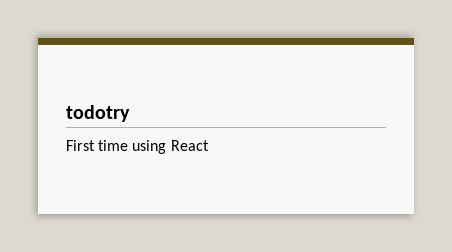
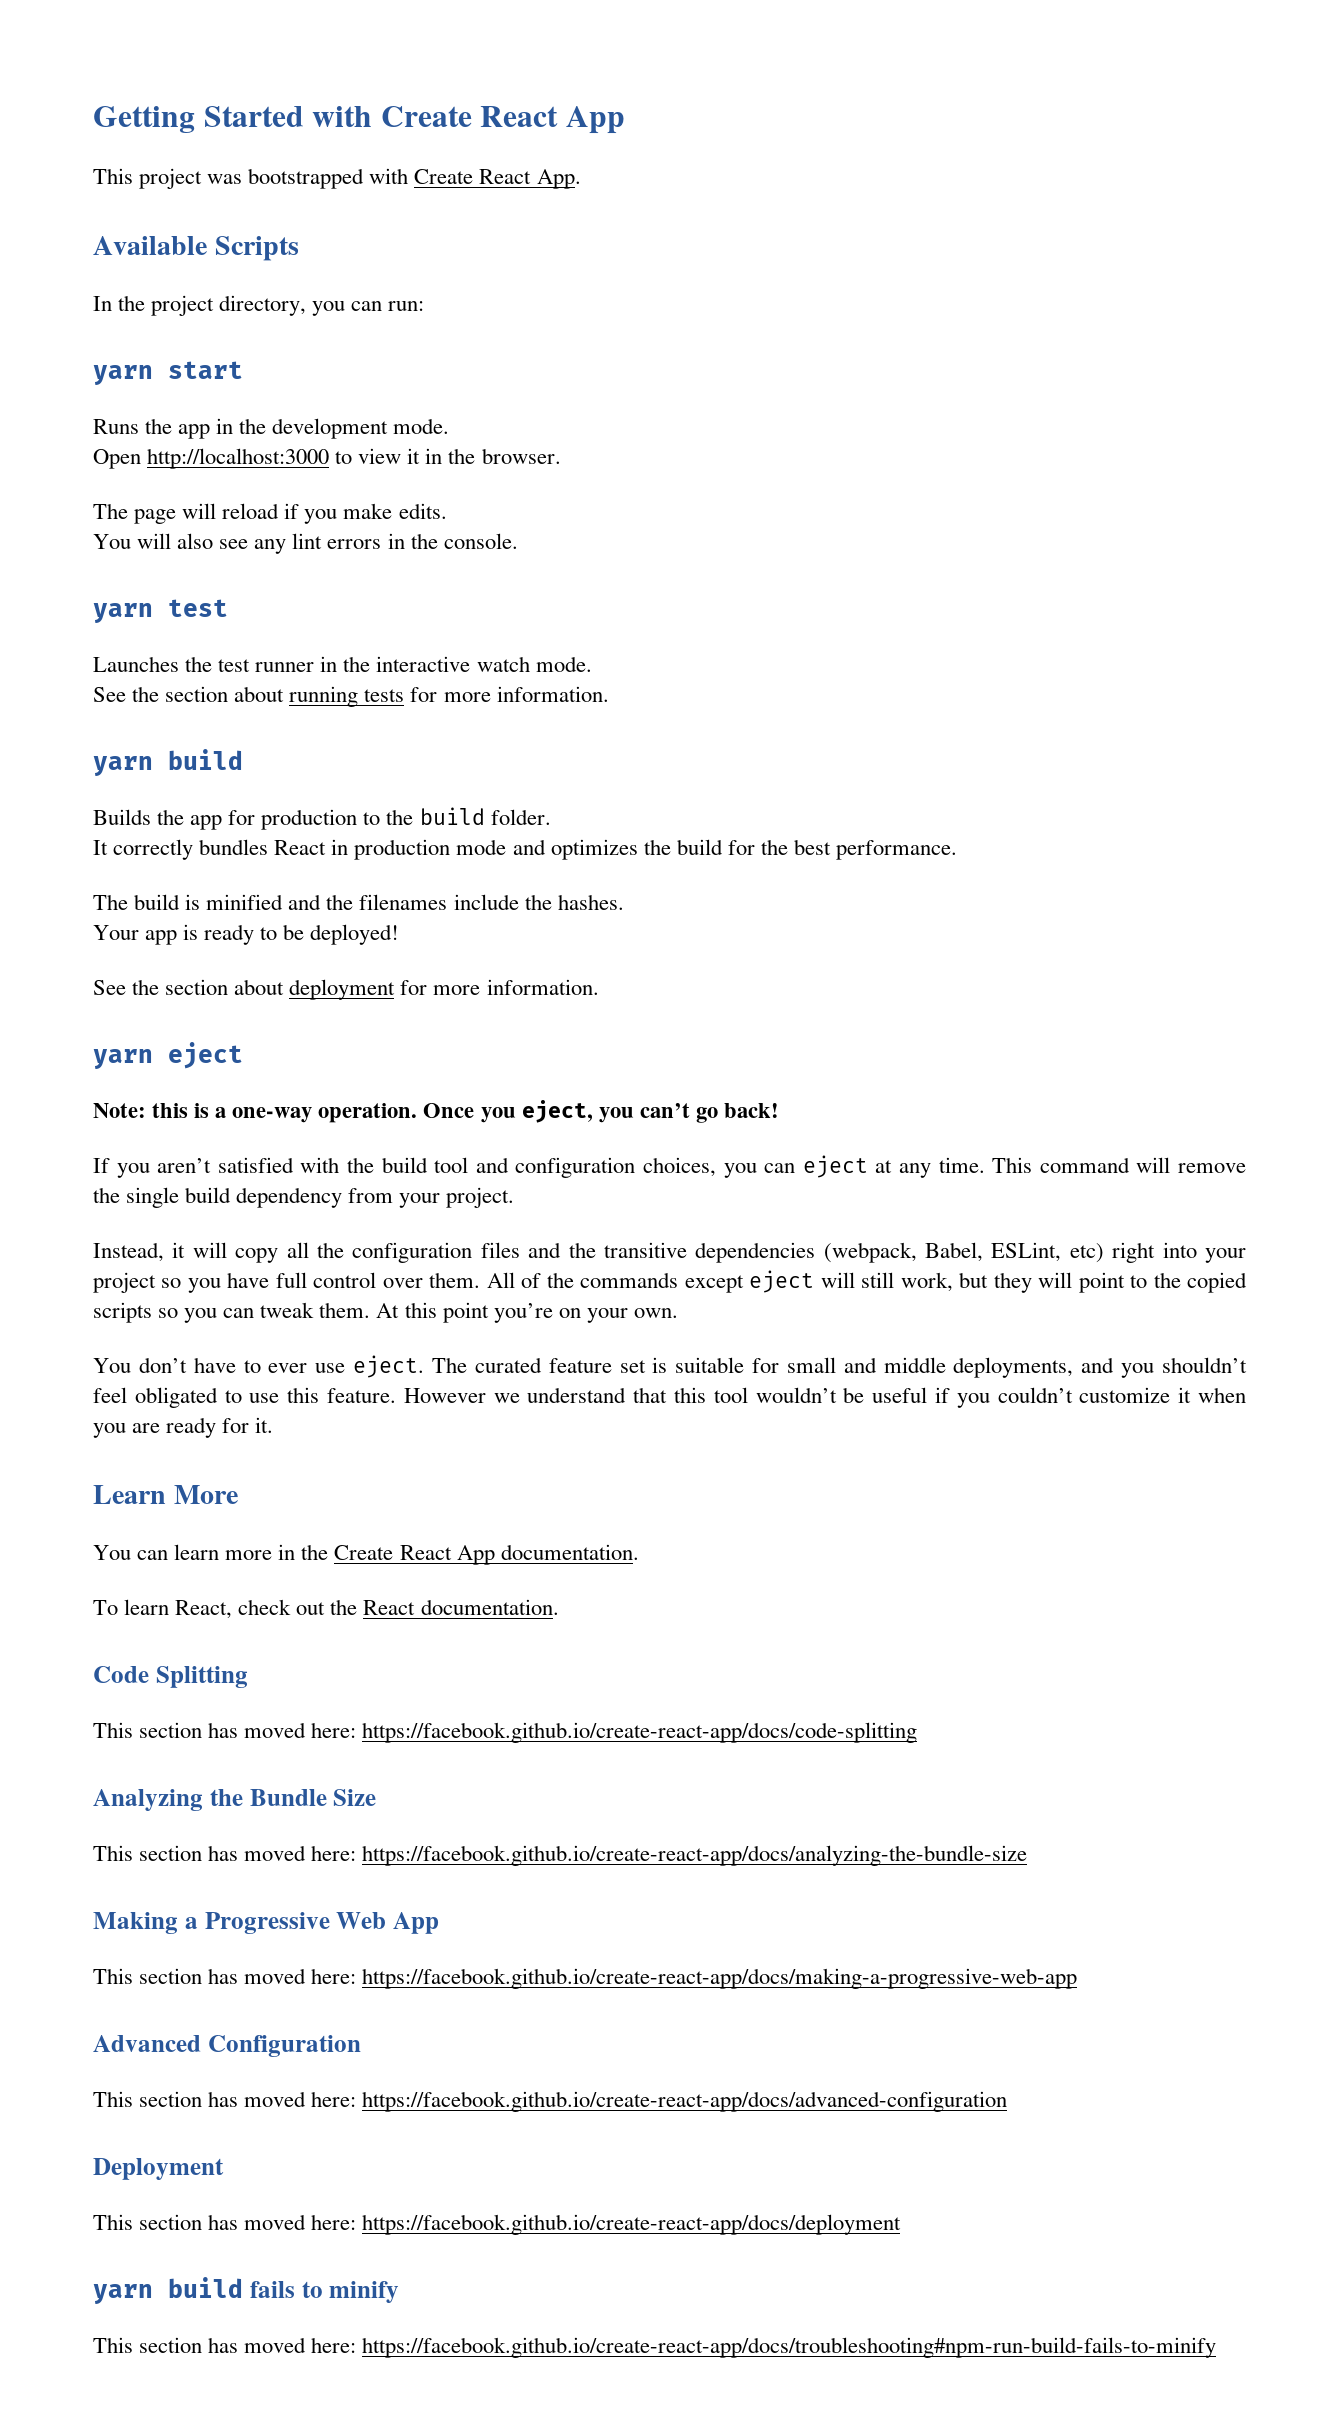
- todotry
- First time using React
+ Getting Started with Create React App
+ This project was bootstrapped with Create React App.
+ Available Scripts
+ In the project directory, you can run:
+ yarn start
+ Runs the app in the development mode.
+ Open http://localhost:3000 to view it in the browser.
+ The page will reload if you make edits.
+ You will also see any lint errors in the console.
+ yarn test
+ Launches the test runner in the interactive watch mode.
+ See the section about running tests for more information.
+ yarn build
+ Builds the app for production to the build folder.
+ It correctly bundles React in production mode and optimizes the build for the best performance.
+ The build is minified and the filenames include the hashes.
+ Your app is ready to be deployed!
+ See the section about deployment for more information.
+ yarn eject
+ Note: this is a one-way operation. Once you eject, you can’t go back!
+ If you aren’t satisfied with the build tool and configuration choices, you can eject at any time. This command will remove the single build dependency from your project.
+ Instead, it will copy all the configuration files and the transitive dependencies (webpack, Babel, ESLint, etc) right into your project so you have full control over them. All of the commands except eject will still work, but they will point to the copied scripts so you can tweak them. At this point you’re on your own.
+ You don’t have to ever use eject. The curated feature set is suitable for small and middle deployments, and you shouldn’t feel obligated to use this feature. However we understand that this tool wouldn’t be useful if you couldn’t customize it when you are ready for it.
+ Learn More
+ You can learn more in the Create React App documentation.
+ To learn React, check out the React documentation.
+ Code Splitting
+ This section has moved here: https://facebook.github.io/create-react-app/docs/code-splitting
+ Analyzing the Bundle Size
+ This section has moved here: https://facebook.github.io/create-react-app/docs/analyzing-the-bundle-size
+ Making a Progressive Web App
+ This section has moved here: https://facebook.github.io/create-react-app/docs/making-a-progressive-web-app
+ Advanced Configuration
+ This section has moved here: https://facebook.github.io/create-react-app/docs/advanced-configuration
+ Deployment
+ This section has moved here: https://facebook.github.io/create-react-app/docs/deployment
+ yarn build fails to minify
+ This section has moved here: https://facebook.github.io/create-react-app/docs/troubleshooting#npm-run-build-fails-to-minify

